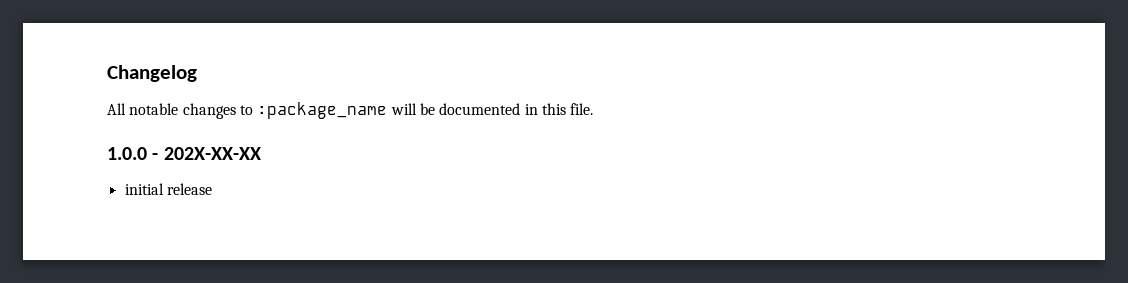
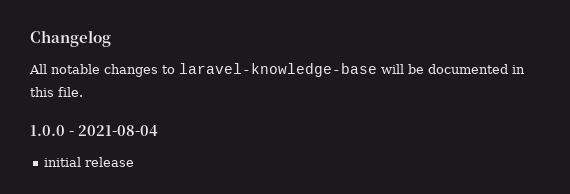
- All notable changes to :package_name will be documented in this file.
+ All notable changes to laravel-knowledge-base will be documented in this file.
- 1.0.0 - 202X-XX-XX
+ 1.0.0 - 2021-08-04

